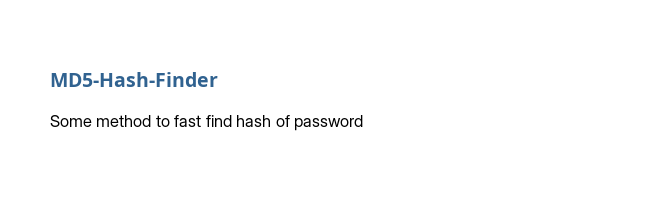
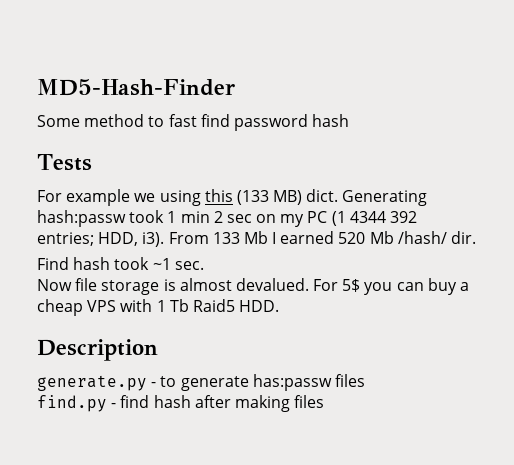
- Some method to fast find hash of password
+ Some method to fast find password hash
+ Tests
+ For example we using this (133 MB) dict. Generating hash:passw took 1 min 2 sec on my PC (1 4344 392 entries; HDD, i3). From 133 Mb I earned 520 Mb /hash/ dir.
+ Find hash took ~1 sec.
+ Now file storage is almost devalued. For 5$ you can buy a cheap VPS with 1 Tb Raid5 HDD.
+ Description
+ generate.py - to generate has:passw files
+ find.py - find hash after making files

